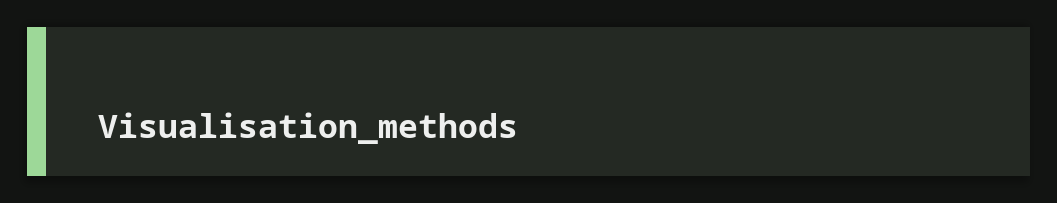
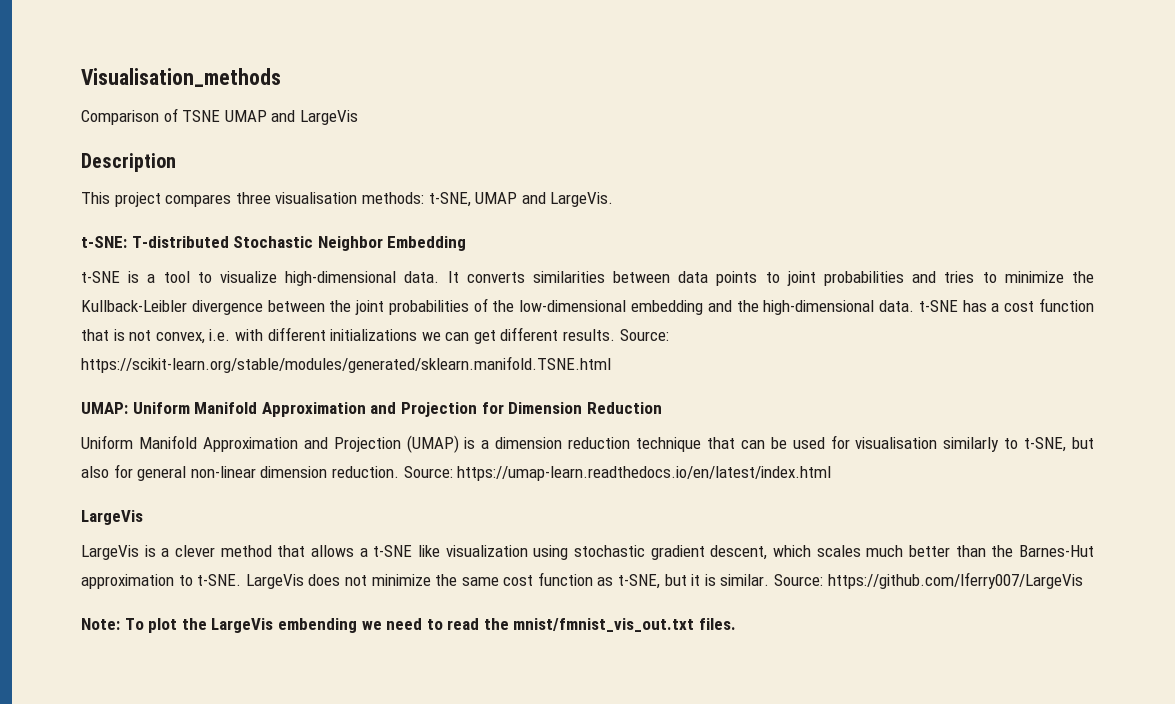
+ Comparison of TSNE UMAP and LargeVis
+ Description
+ This project compares three visualisation methods: t-SNE, UMAP and LargeVis.
+ t-SNE: T-distributed Stochastic Neighbor Embedding
+ t-SNE is a tool to visualize high-dimensional data. It converts similarities between data points to joint probabilities and tries to minimize the Kullback-Leibler divergence between the joint probabilities of the low-dimensional embedding and the high-dimensional data. t-SNE has a cost function that is not convex, i.e. with different initializations we can get different results. Source: https://scikit-learn.org/stable/modules/generated/sklearn.manifold.TSNE.html
+ UMAP: Uniform Manifold Approximation and Projection for Dimension Reduction
+ Uniform Manifold Approximation and Projection (UMAP) is a dimension reduction technique that can be used for visualisation similarly to t-SNE, but also for general non-linear dimension reduction. Source: https://umap-learn.readthedocs.io/en/latest/index.html
+ LargeVis
+ LargeVis is a clever method that allows a t-SNE like visualization using stochastic gradient descent, which scales much better than the Barnes-Hut approximation to t-SNE. LargeVis does not minimize the same cost function as t-SNE, but it is similar. Source: https://github.com/lferry007/LargeVis
+ Note: To plot the LargeVis embending we need to read the mnist/fmnist_vis_out.txt files.

